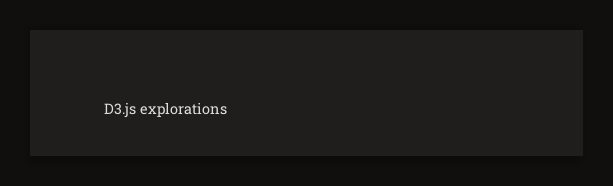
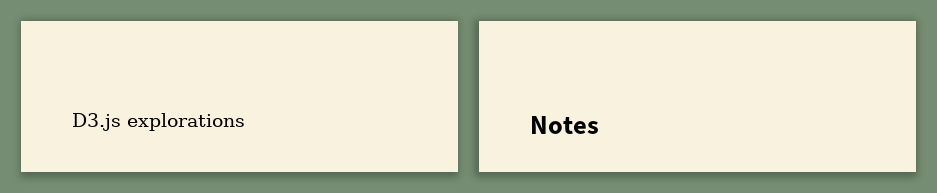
+ Notes

